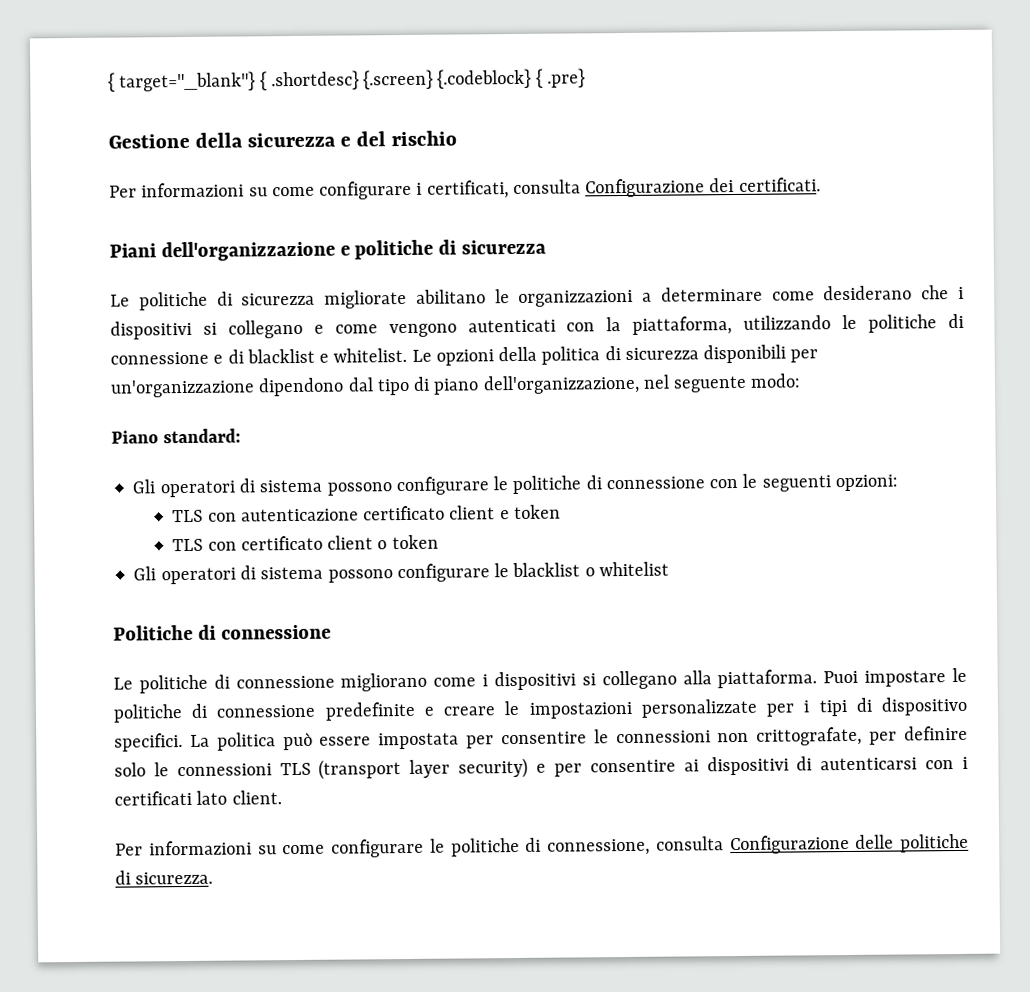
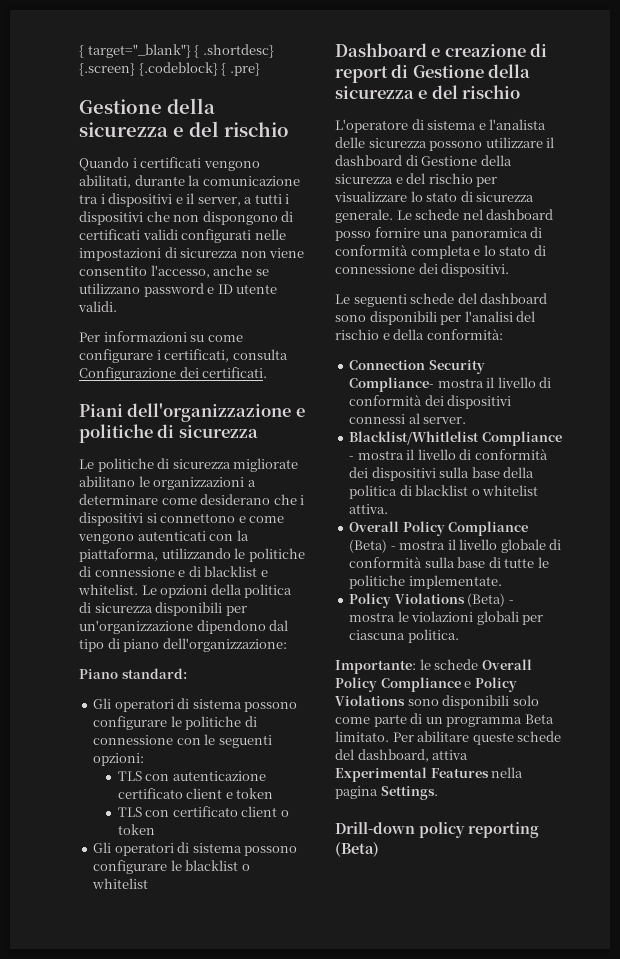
+ Quando i certificati vengono abilitati, durante la comunicazione tra i dispositivi e il server, a tutti i dispositivi che non dispongono di certificati validi configurati nelle impostazioni di sicurezza non viene consentito l'accesso, anche se utilizzano password e ID utente validi.
- Le politiche di sicurezza migliorate abilitano le organizzazioni a determinare come desiderano che i dispositivi si collegano e come vengono autenticati con la piattaforma, utilizzando le politiche di connessione e di blacklist e whitelist.
+ Le politiche di sicurezza migliorate abilitano le organizzazioni a determinare come desiderano che i dispositivi si connettono e come vengono autenticati con la piattaforma, utilizzando le politiche di connessione e di blacklist e whitelist.
- Le opzioni della politica di sicurezza disponibili per un'organizzazione dipendono dal tipo di piano dell'organizzazione, nel seguente modo:
+ Le opzioni della politica di sicurezza disponibili per un'organizzazione dipendono dal tipo di piano dell'organizzazione:
- Politiche di connessione
- Le politiche di connessione migliorano come i dispositivi si collegano alla piattaforma. Puoi impostare le politiche di connessione predefinite e creare le impostazioni personalizzate per i tipi di dispositivo specifici. La politica può essere impostata per consentire le connessioni non crittografate, per definire solo le connessioni TLS (transport layer security) e per consentire ai dispositivi di autenticarsi con i certificati lato client.
- Per informazioni su come configurare le politiche di connessione, consulta Configurazione delle politiche di sicurezza.
+ Dashboard e creazione di report di Gestione della sicurezza e del rischio
+ L'operatore di sistema e l'analista delle sicurezza possono utilizzare il dashboard di Gestione della sicurezza e del rischio per visualizzare lo stato di sicurezza generale. Le schede nel dashboard posso fornire una panoramica di conformità completa e lo stato di connessione dei dispositivi.
+ Le seguenti schede del dashboard sono disponibili per l'analisi del rischio e della conformità:
+ Connection Security Compliance- mostra il livello di conformità dei dispositivi connessi al server.
+ Blacklist/Whitlelist Compliance - mostra il livello di conformità dei dispositivi sulla base della politica di blacklist o whitelist attiva.
+ Overall Policy Compliance (Beta) - mostra il livello globale di conformità sulla base di tutte le politiche implementate.
+ Policy Violations (Beta) - mostra le violazioni globali per ciascuna politica.
+ Importante: le schede Overall Policy Compliance e Policy Violations sono disponibili solo come parte di un programma Beta limitato. Per abilitare queste schede del dashboard, attiva Experimental Features nella pagina Settings.
+ Drill-down policy reporting (Beta)

